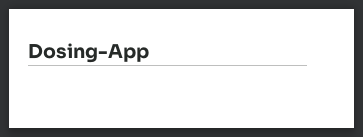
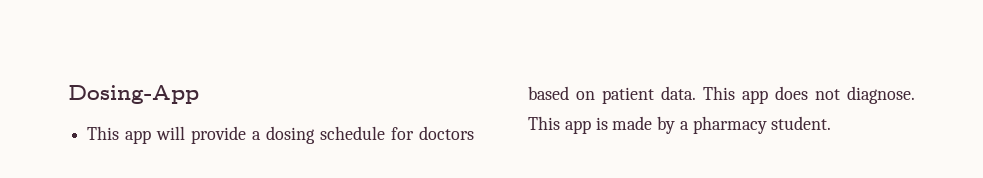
+ This app will provide a dosing schedule for doctors based on patient data. This app does not diagnose. This app is made by a pharmacy student.

